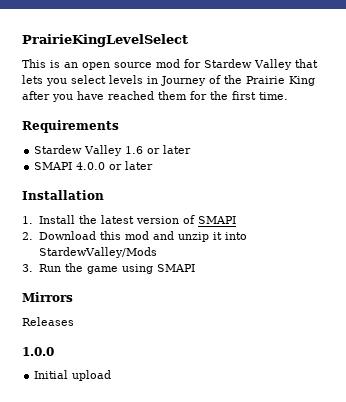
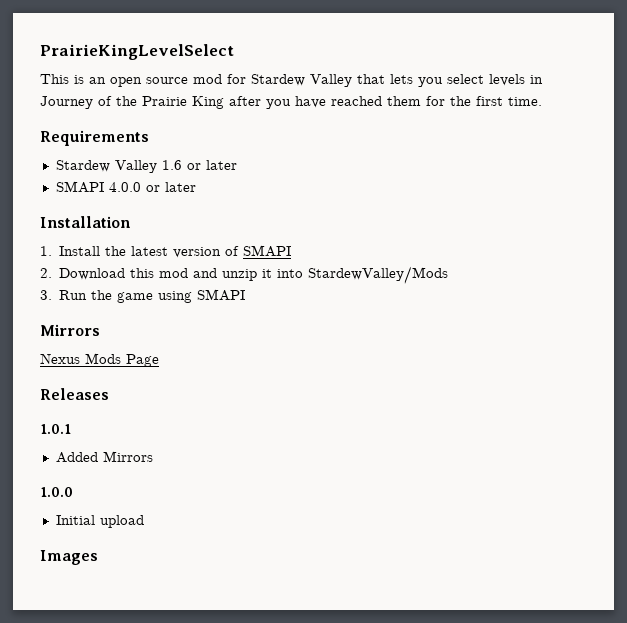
+ Nexus Mods Page
  Releases
+ 1.0.1
+ Added Mirrors
+ Images

